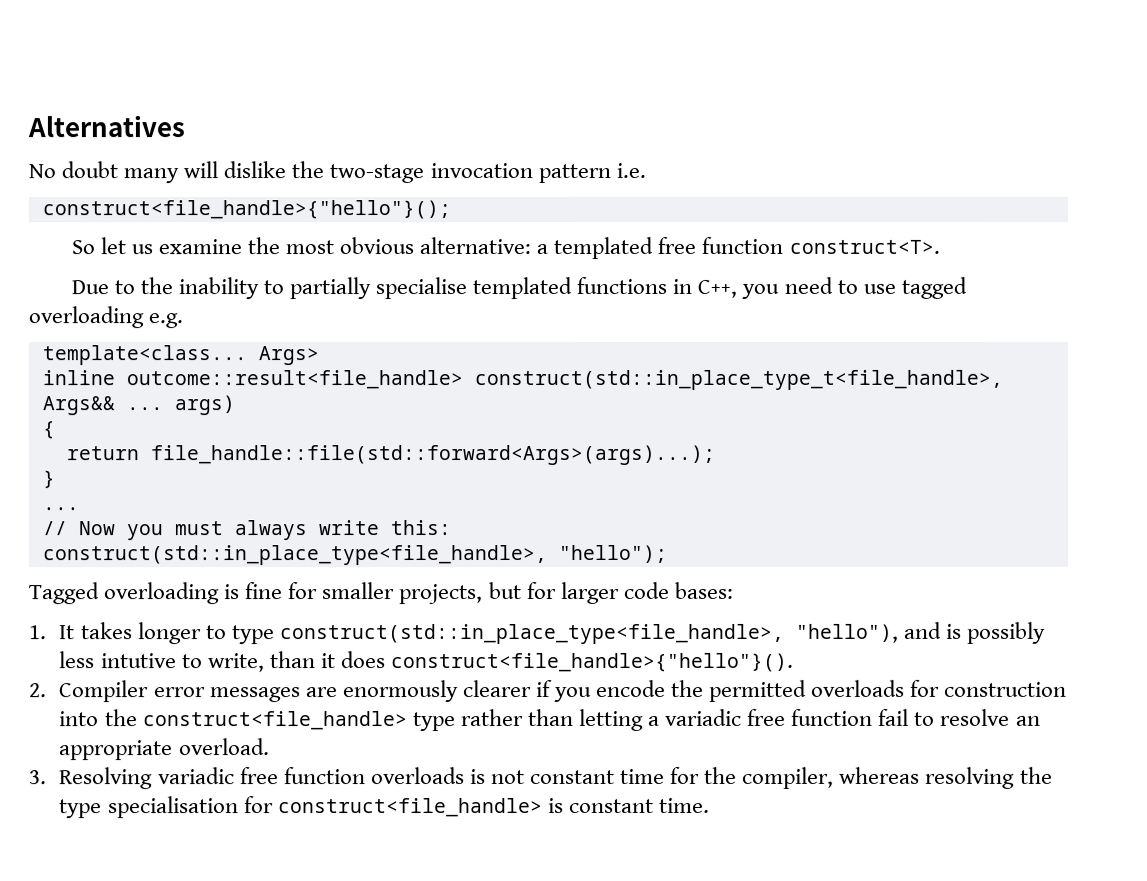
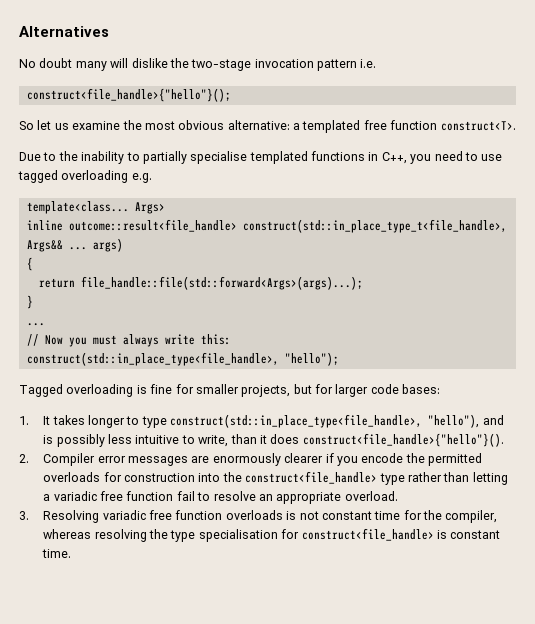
- 1. It takes longer to type construct(std::in_place_type<file_handle>, "hello"), and is possibly less intutive to write, than it does construct<file_handle>{"hello"}().
+ 1. It takes longer to type construct(std::in_place_type<file_handle>, "hello"), and is possibly less intuitive to write, than it does construct<file_handle>{"hello"}().

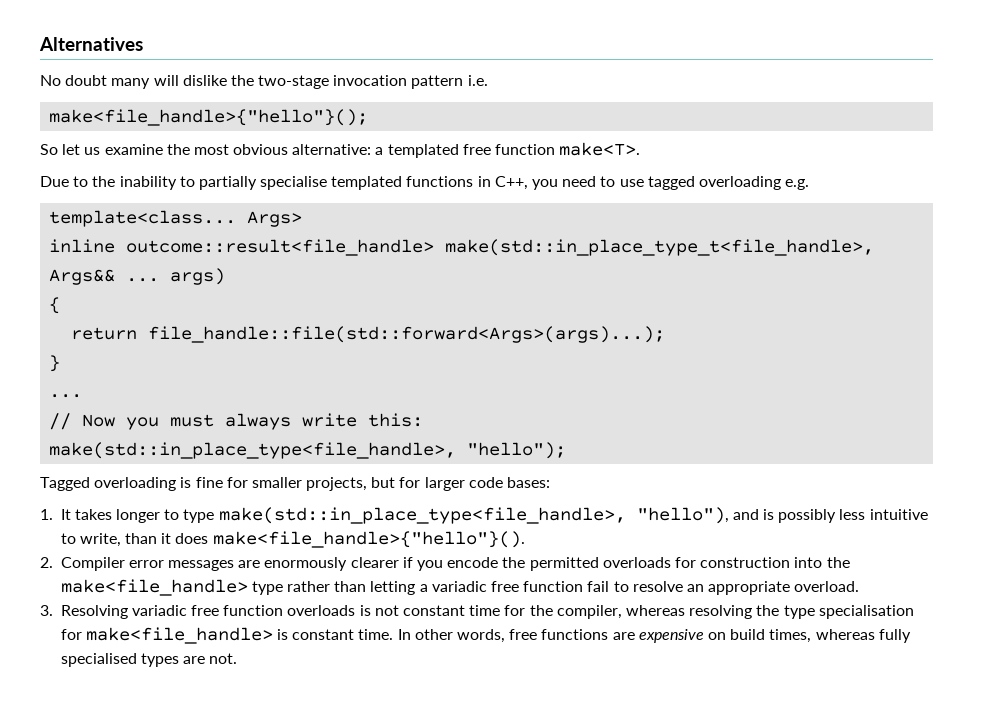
- construct<file_handle>{"hello"}();
+ make<file_handle>{"hello"}();
- So let us examine the most obvious alternative: a templated free function construct<T>.
+ So let us examine the most obvious alternative: a templated free function make<T>.
- inline outcome::result<file_handle> construct(std::in_place_type_t<file_handle>, Args&& ... args)
+ inline outcome::result<file_handle> make(std::in_place_type_t<file_handle>, Args&& ... args)
- construct(std::in_place_type<file_handle>, "hello");
+ make(std::in_place_type<file_handle>, "hello");
- 1. It takes longer to type construct(std::in_place_type<file_handle>, "hello"), and is possibly less intuitive to write, than it does construct<file_handle>{"hello"}().
+ 1. It takes longer to type make(std::in_place_type<file_handle>, "hello"), and is possibly less intuitive to write, than it does make<file_handle>{"hello"}().
- 2. Compiler error messages are enormously clearer if you encode the permitted overloads for construction into the construct<file_handle> type rather than letting a variadic free function fail to resolve an appropriate overload.
+ 2. Compiler error messages are enormously clearer if you encode the permitted overloads for construction into the make<file_handle> type rather than letting a variadic free function fail to resolve an appropriate overload.
- 3. Resolving variadic free function overloads is not constant time for the compiler, whereas resolving the type specialisation for construct<file_handle> is constant time.
+ 3. Resolving variadic free function overloads is not constant time for the compiler, whereas resolving the type specialisation for make<file_handle> is constant time.
+ In other words, free functions are expensive on build times, whereas fully specialised types are not.

